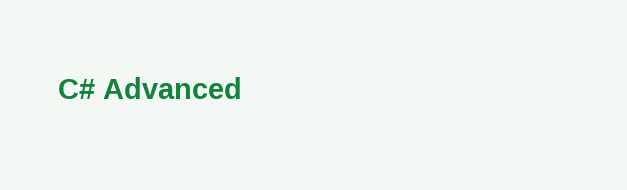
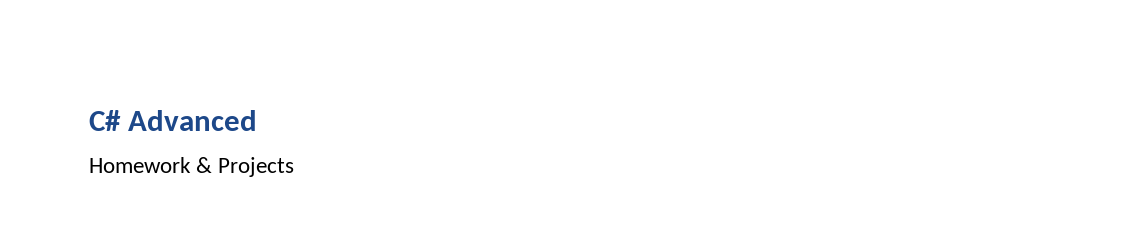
+ Homework & Projects

